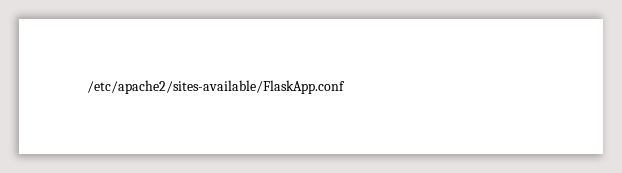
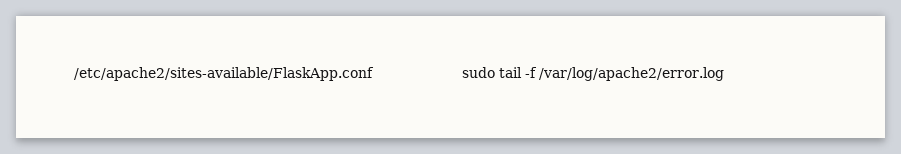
+ sudo tail -f /var/log/apache2/error.log

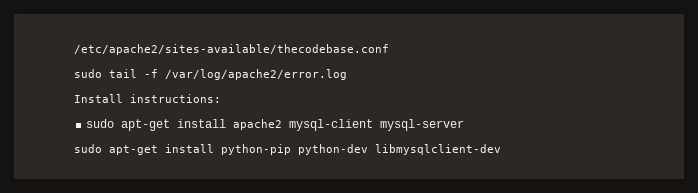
- /etc/apache2/sites-available/FlaskApp.conf
+ /etc/apache2/sites-available/thecodebase.conf
+ Install instructions:
+ sudo apt-get install apache2 mysql-client mysql-server
+ sudo apt-get install python-pip python-dev libmysqlclient-dev

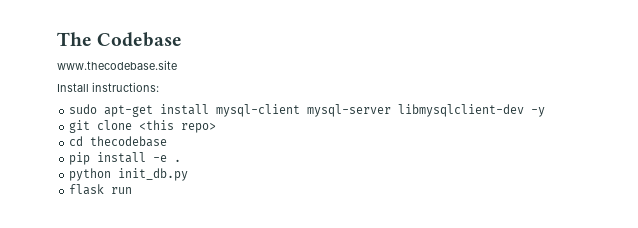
- /etc/apache2/sites-available/thecodebase.conf
- sudo tail -f /var/log/apache2/error.log
+ The Codebase
+ www.thecodebase.site
- sudo apt-get install apache2 mysql-client mysql-server
- sudo apt-get install python-pip python-dev libmysqlclient-dev
+ sudo apt-get install mysql-client mysql-server libmysqlclient-dev -y
+ git clone <this repo>
+ cd thecodebase
+ pip install -e .
+ python init_db.py
+ flask run

